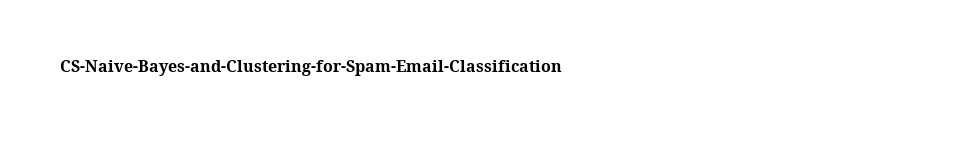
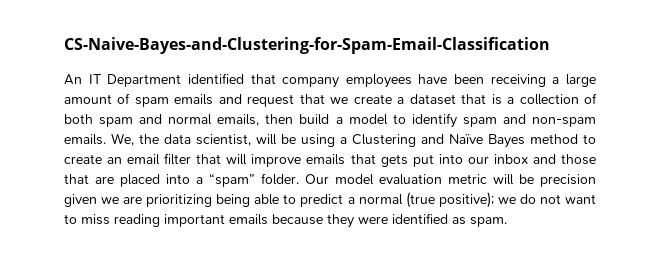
+ An IT Department identified that company employees have been receiving a large amount of spam emails and request that we create a dataset that is a collection of both spam and normal emails, then build a model to identify spam and non-spam emails. We, the data scientist, will be using a Clustering and Naïve Bayes method to create an email filter that will improve emails that gets put into our inbox and those that are placed into a “spam” folder. Our model evaluation metric will be precision given we are prioritizing being able to predict a normal (true positive); we do not want to miss reading important emails because they were identified as spam.

